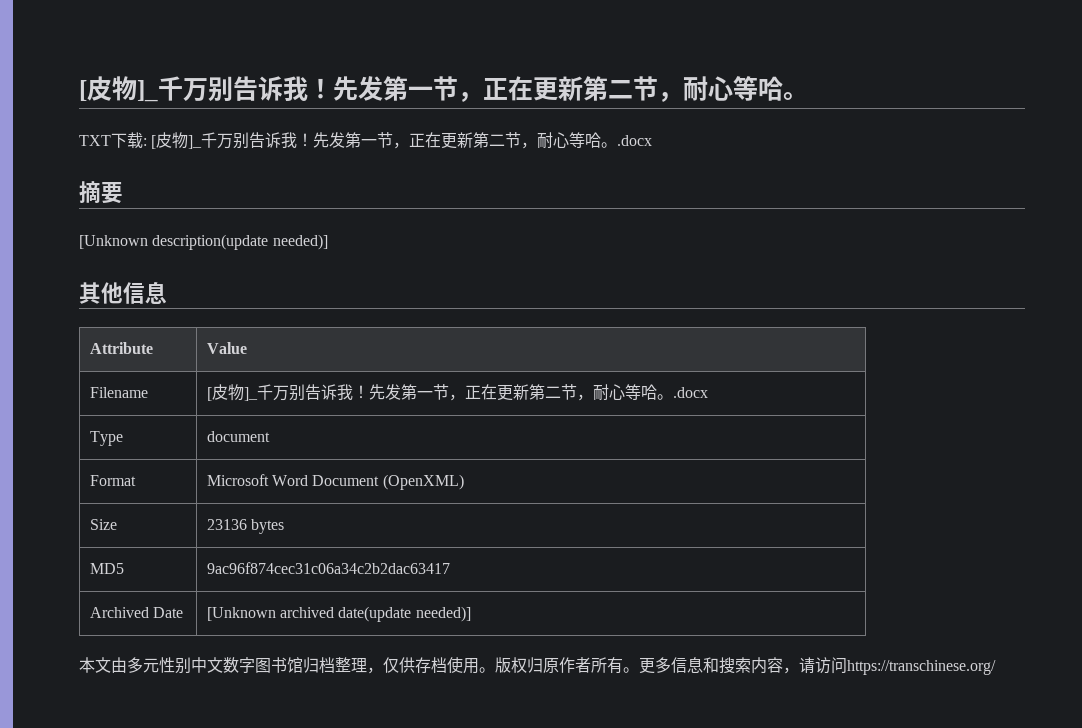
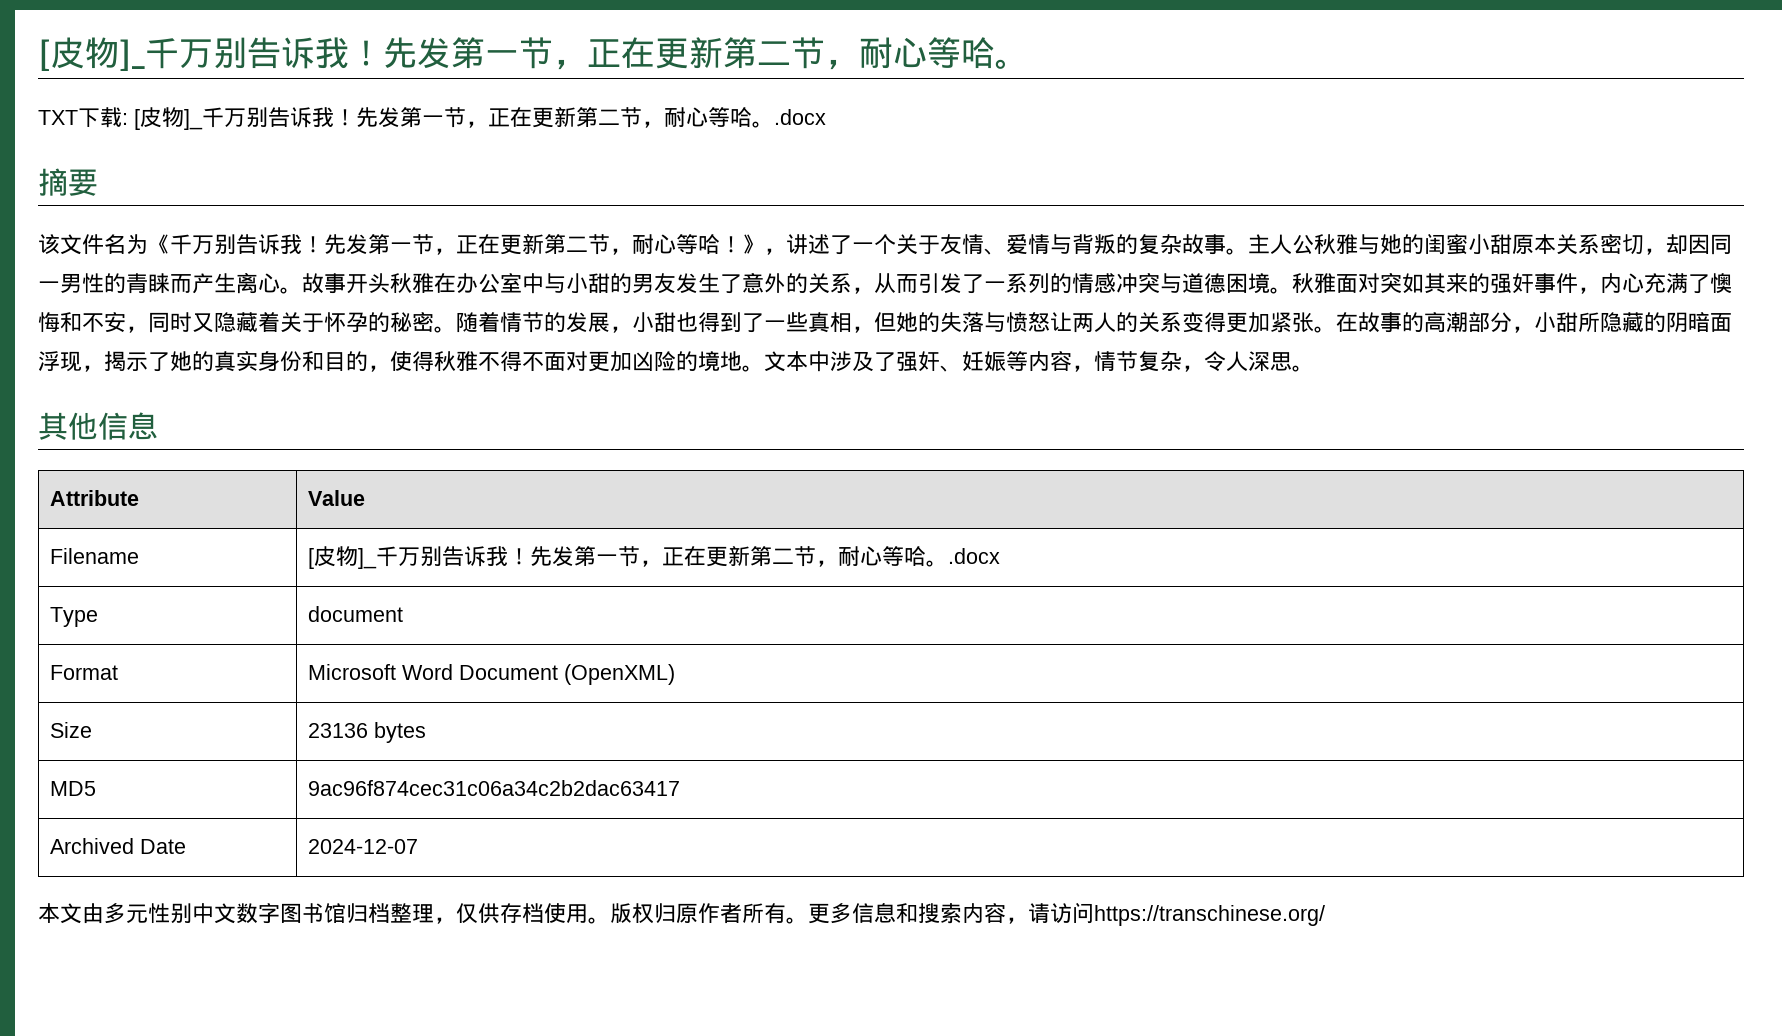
- [Unknown description(update needed)]
+ 该文件名为《千万别告诉我！先发第一节，正在更新第二节，耐心等哈！》，讲述了一个关于友情、爱情与背叛的复杂故事。主人公秋雅与她的闺蜜小甜原本关系密切，却因同一男性的青睐而产生离心。故事开头秋雅在办公室中与小甜的男友发生了意外的关系，从而引发了一系列的情感冲突与道德困境。秋雅面对突如其来的强奸事件，内心充满了懊悔和不安，同时又隐藏着关于怀孕的秘密。随着情节的发展，小甜也得到了一些真相，但她的失落与愤怒让两人的关系变得更加紧张。在故事的高潮部分，小甜所隐藏的阴暗面浮现，揭示了她的真实身份和目的，使得秋雅不得不面对更加凶险的境地。文本中涉及了强奸、妊娠等内容，情节复杂，令人深思。
- Archived Date | [Unknown archived date(update needed)]
+ Archived Date | 2024-12-07

